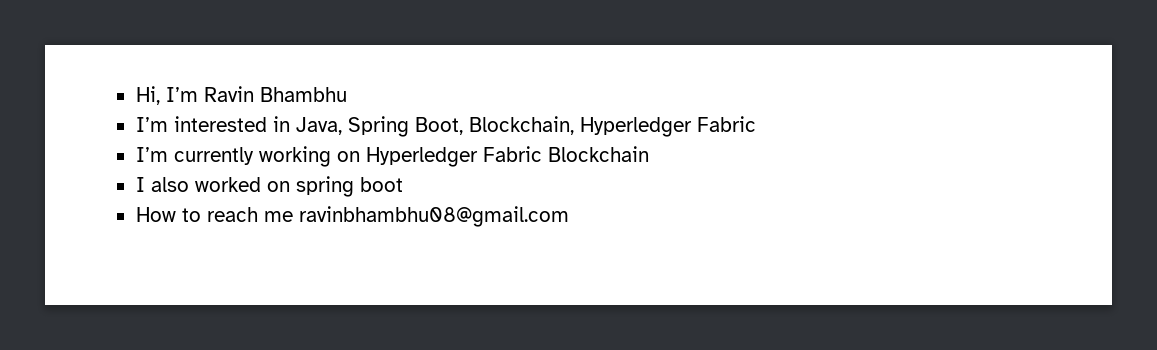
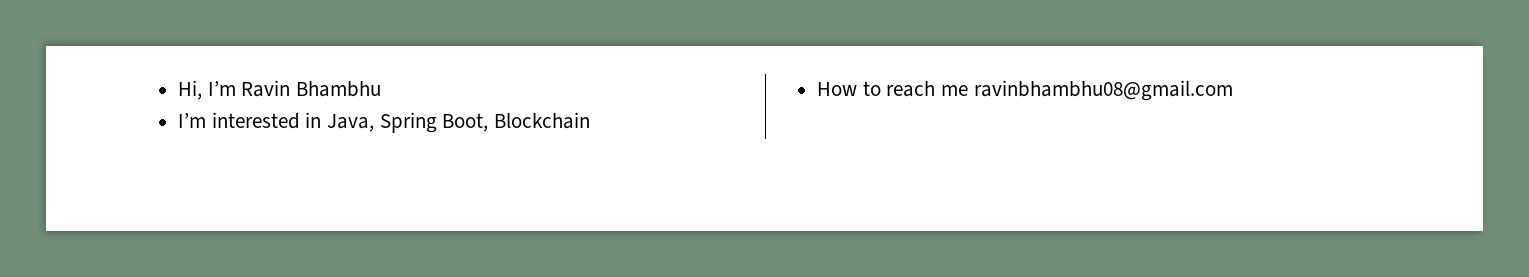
- I’m interested in Java, Spring Boot, Blockchain, Hyperledger Fabric
- I’m currently working on Hyperledger Fabric Blockchain
- I also worked on spring boot
+ I’m interested in Java, Spring Boot, Blockchain

